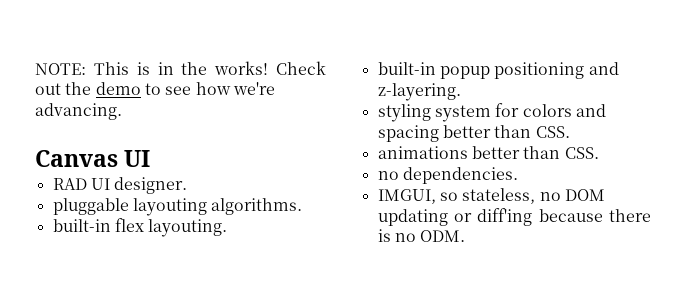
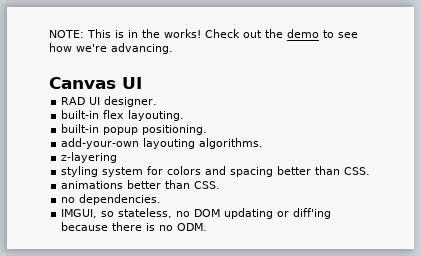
- pluggable layouting algorithms.
- built-in popup positioning and z-layering.
+ built-in popup positioning.
+ add-your-own layouting algorithms.
+ z-layering

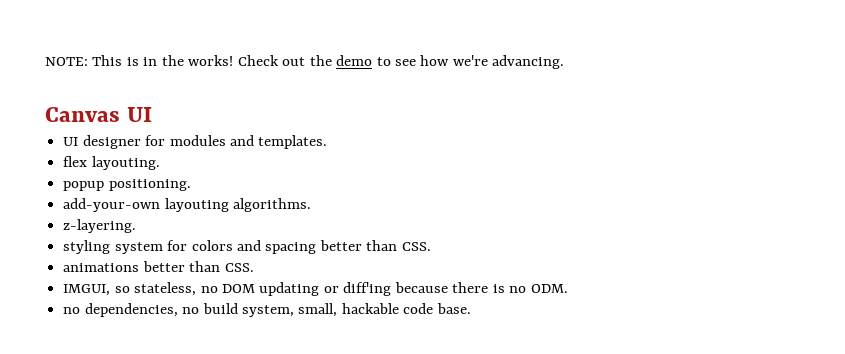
- RAD UI designer.
- built-in flex layouting.
+ UI designer for modules and templates.
+ flex layouting.
- built-in popup positioning.
+ popup positioning.
- z-layering
+ z-layering.
- no dependencies.
+ no dependencies, no build system, small, hackable code base.

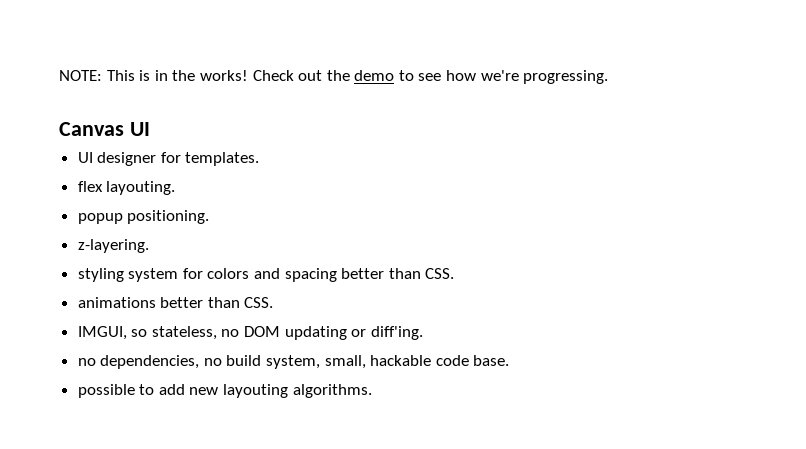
- Check out the demo to see how we're advancing.
+ Check out the demo to see how we're progressing.
- UI designer for modules and templates.
+ UI designer for templates.
- add-your-own layouting algorithms.
- IMGUI, so stateless, no DOM updating or diff'ing because there is no ODM.
+ IMGUI, so stateless, no DOM updating or diff'ing.
+ possible to add new layouting algorithms.

